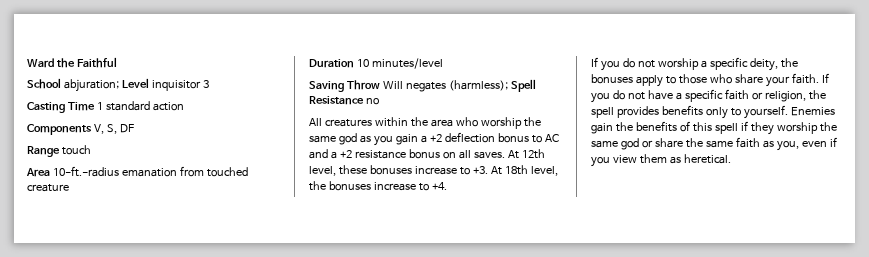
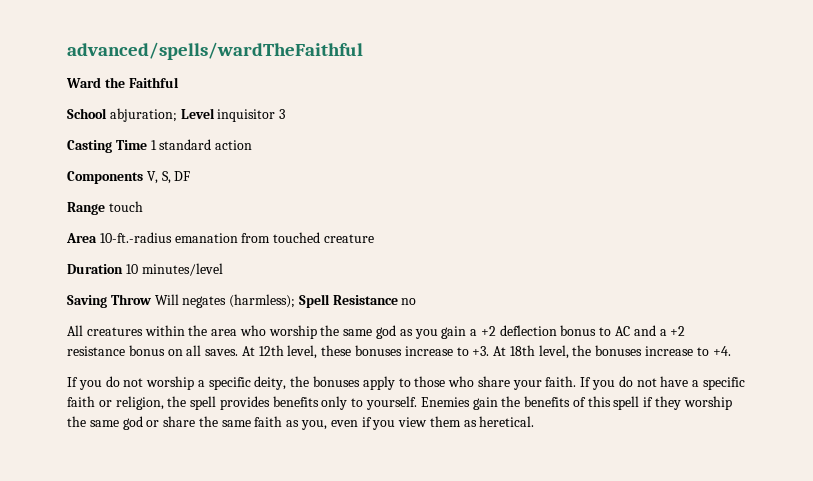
+ advanced/spells/wardTheFaithful

